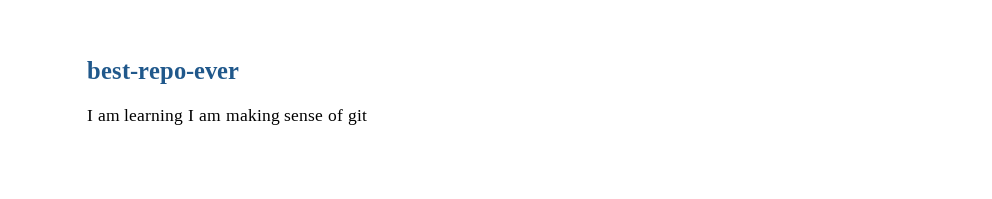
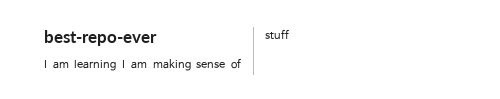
- I am learning I am making sense of git
+ I am learning I am making sense of stuff

